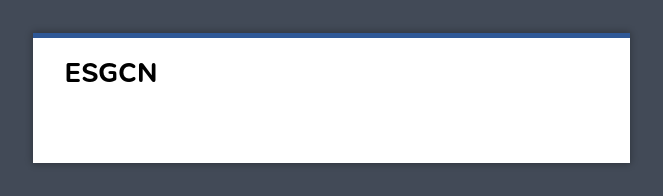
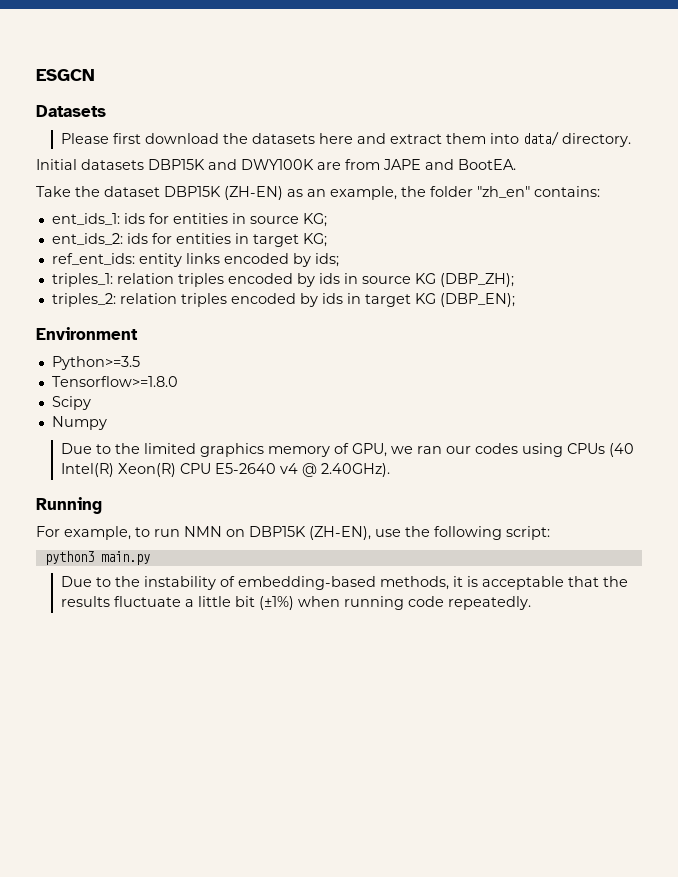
+ Datasets
+ Please first download the datasets here and extract them into data/ directory.
+ Initial datasets DBP15K and DWY100K are from JAPE and BootEA.
+ Take the dataset DBP15K (ZH-EN) as an example, the folder "zh_en" contains:
+ ent_ids_1: ids for entities in source KG;
+ ent_ids_2: ids for entities in target KG;
+ ref_ent_ids: entity links encoded by ids;
+ triples_1: relation triples encoded by ids in source KG (DBP_ZH);
+ triples_2: relation triples encoded by ids in target KG (DBP_EN);
+ Environment
+ Python>=3.5
+ Tensorflow>=1.8.0
+ Scipy
+ Numpy
+ Due to the limited graphics memory of GPU, we ran our codes using CPUs (40 Intel(R) Xeon(R) CPU E5-2640 v4 @ 2.40GHz).
+ Running
+ For example, to run NMN on DBP15K (ZH-EN), use the following script:
+ python3 main.py
+ Due to the instability of embedding-based methods, it is acceptable that the results fluctuate a little bit (±1%) when running code repeatedly.

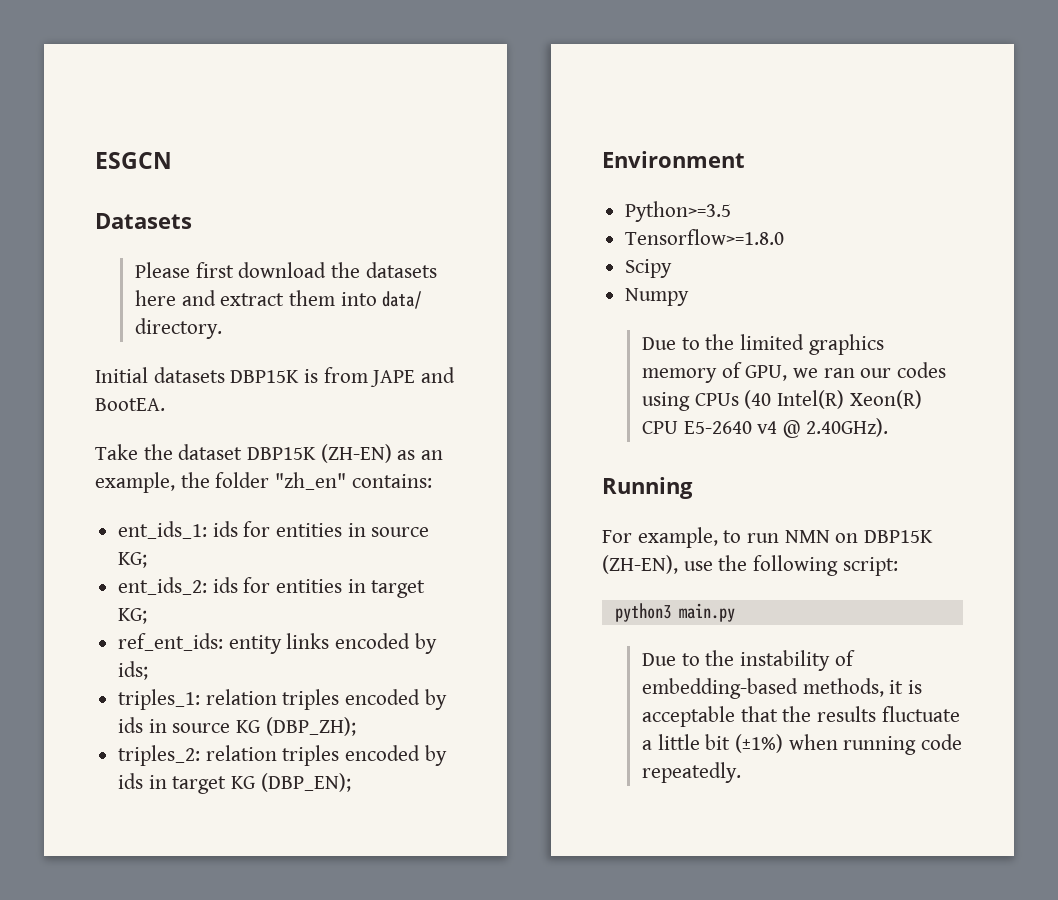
- Initial datasets DBP15K and DWY100K are from JAPE and BootEA.
+ Initial datasets DBP15K is from JAPE and BootEA.

